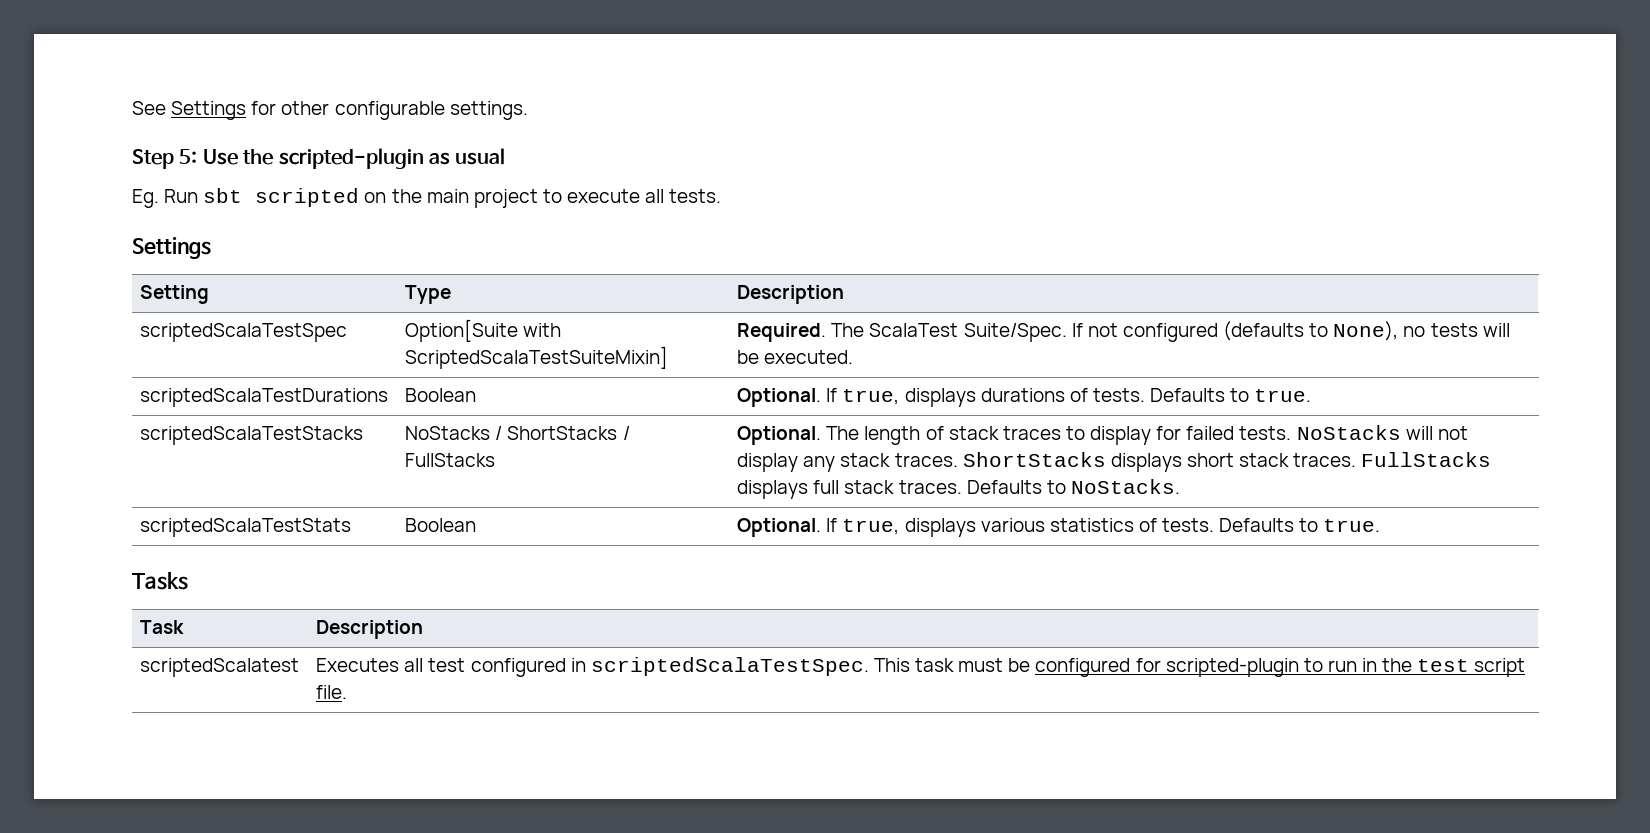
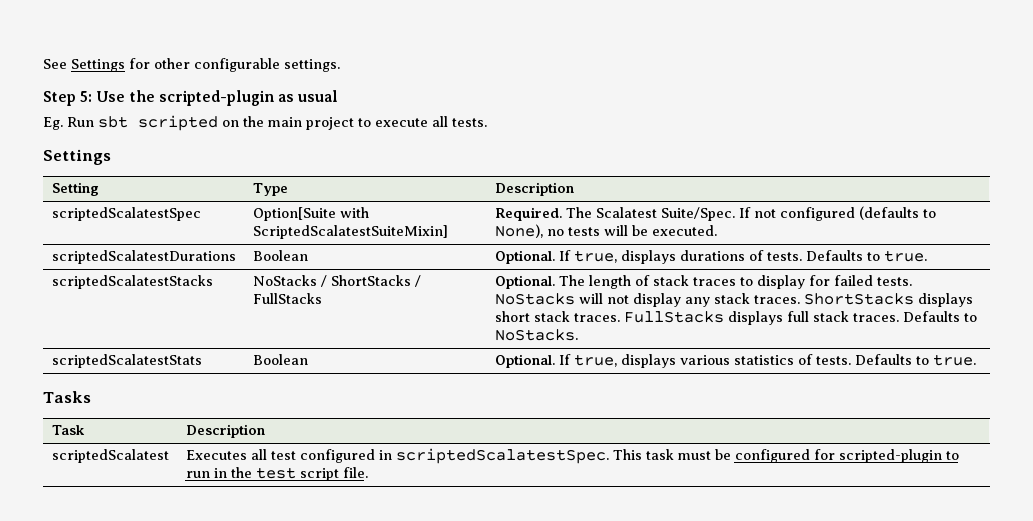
- scriptedScalaTestSpec | Option[Suite with ScriptedScalaTestSuiteMixin] | Required. The ScalaTest Suite/Spec. If not configured (defaults to None), no tests will be executed.
+ scriptedScalatestSpec | Option[Suite with ScriptedScalatestSuiteMixin] | Required. The Scalatest Suite/Spec. If not configured (defaults to None), no tests will be executed.
- scriptedScalaTestDurations | Boolean | Optional. If true, displays durations of tests. Defaults to true.
+ scriptedScalatestDurations | Boolean | Optional. If true, displays durations of tests. Defaults to true.
- scriptedScalaTestStacks | NoStacks / ShortStacks / FullStacks | Optional. The length of stack traces to display for failed tests. NoStacks will not display any stack traces. ShortStacks displays short stack traces. FullStacks displays full stack traces. Defaults to NoStacks.
+ scriptedScalatestStacks | NoStacks / ShortStacks / FullStacks | Optional. The length of stack traces to display for failed tests. NoStacks will not display any stack traces. ShortStacks displays short stack traces. FullStacks displays full stack traces. Defaults to NoStacks.
- scriptedScalaTestStats | Boolean | Optional. If true, displays various statistics of tests. Defaults to true.
+ scriptedScalatestStats | Boolean | Optional. If true, displays various statistics of tests. Defaults to true.
- scriptedScalatest | Executes all test configured in scriptedScalaTestSpec. This task must be configured for scripted-plugin to run in the test script file.
+ scriptedScalatest | Executes all test configured in scriptedScalatestSpec. This task must be configured for scripted-plugin to run in the test script file.

